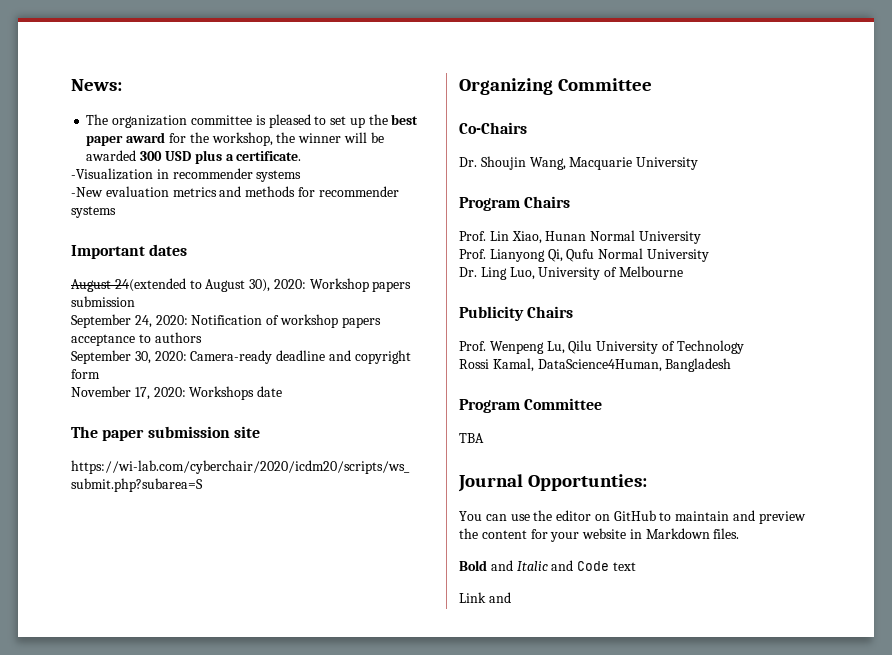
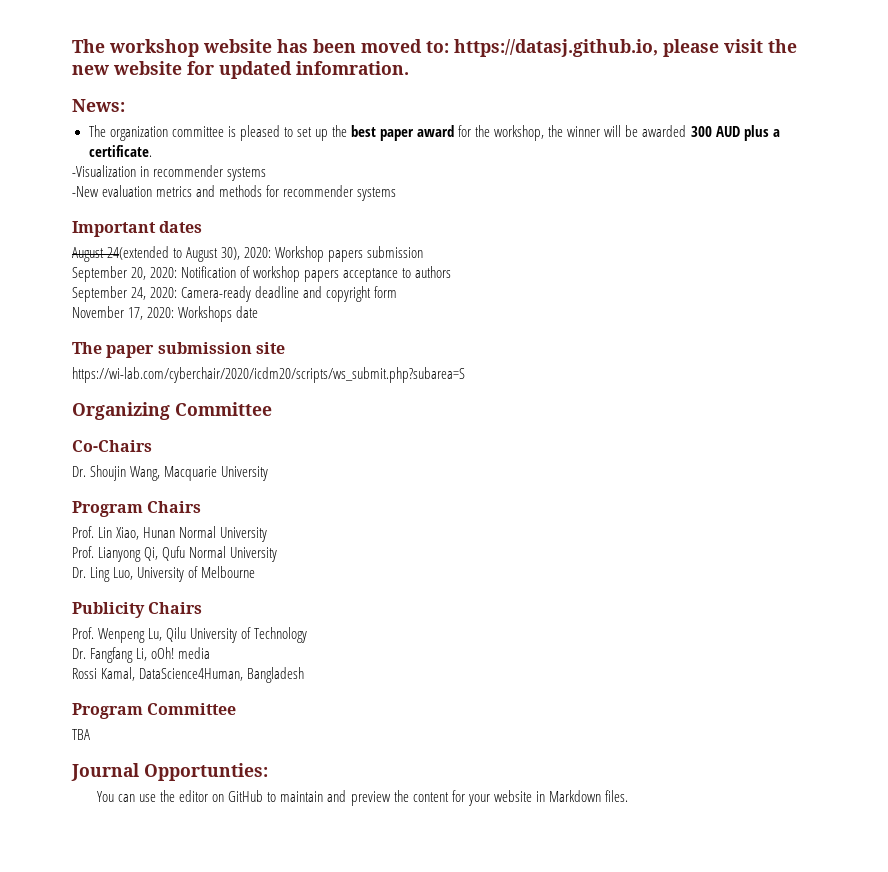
+ The workshop website has been moved to: https://datasj.github.io, please visit the new website for updated infomration.
- The organization committee is pleased to set up the best paper award for the workshop, the winner will be awarded 300 USD plus a certificate.
+ The organization committee is pleased to set up the best paper award for the workshop, the winner will be awarded 300 AUD plus a certificate.
- September 24, 2020: Notification of workshop papers acceptance to authors
+ September 20, 2020: Notification of workshop papers acceptance to authors
- September 30, 2020: Camera-ready deadline and copyright form
+ September 24, 2020: Camera-ready deadline and copyright form
+ Dr. Fangfang Li, oOh! media
- Bold and Italic and Code text
- Link and

